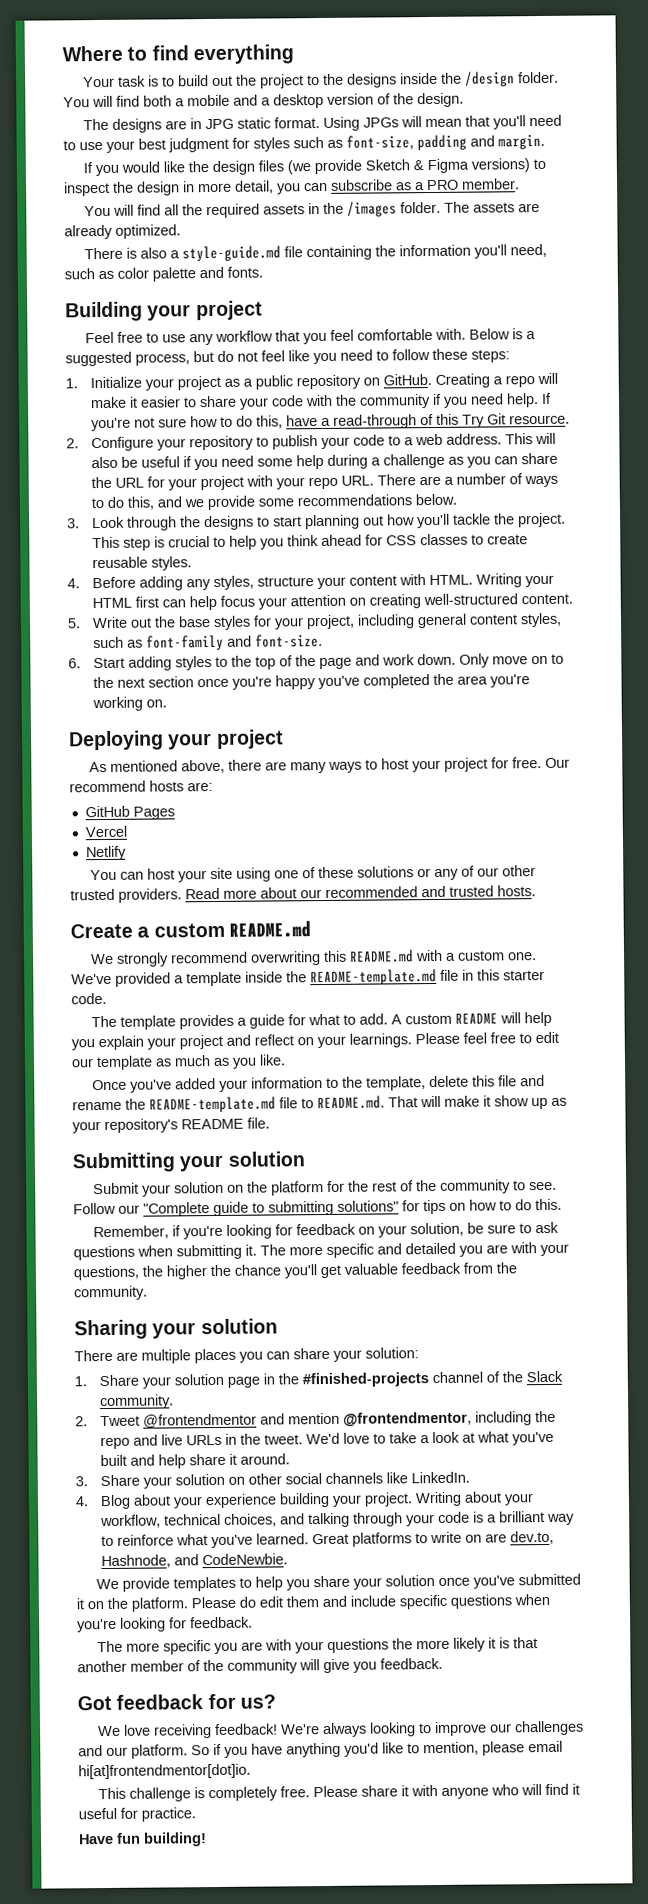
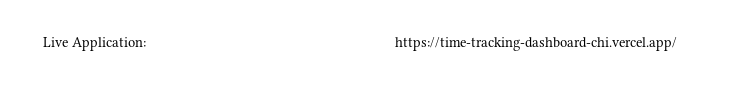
- Where to find everything
- Your task is to build out the project to the designs inside the /design folder. You will find both a mobile and a desktop version of the design.
- The designs are in JPG static format. Using JPGs will mean that you'll need to use your best judgment for styles such as font-size, padding and margin.
- If you would like the design files (we provide Sketch & Figma versions) to inspect the design in more detail, you can subscribe as a PRO member.
- You will find all the required assets in the /images folder. The assets are already optimized.
- There is also a style-guide.md file containing the information you'll need, such as color palette and fonts.
- Building your project
- Feel free to use any workflow that you feel comfortable with. Below is a suggested process, but do not feel like you need to follow these steps:
- 1. Initialize your project as a public repository on GitHub. Creating a repo will make it easier to share your code with the community if you need help. If you're not sure how to do this, have a read-through of this Try Git resource.
- 2. Configure your repository to publish your code to a web address. This will also be useful if you need some help during a challenge as you can share the URL for your project with your repo URL. There are a number of ways to do this, and we provide some recommendations below.
- 3. Look through the designs to start planning out how you'll tackle the project. This step is crucial to help you think ahead for CSS classes to create reusable styles.
- 4. Before adding any styles, structure your content with HTML. Writing your HTML first can help focus your attention on creating well-structured content.
- 5. Write out the base styles for your project, including general content styles, such as font-family and font-size.
- 6. Start adding styles to the top of the page and work down. Only move on to the next section once you're happy you've completed the area you're working on.
- Deploying your project
- As mentioned above, there are many ways to host your project for free. Our recommend hosts are:
- GitHub Pages
- Vercel
- Netlify
- You can host your site using one of these solutions or any of our other trusted providers. Read more about our recommended and trusted hosts.
- Create a custom README.md
- We strongly recommend overwriting this README.md with a custom one. We've provided a template inside the README-template.md file in this starter code.
- The template provides a guide for what to add. A custom README will help you explain your project and reflect on your learnings. Please feel free to edit our template as much as you like.
- Once you've added your information to the template, delete this file and rename the README-template.md file to README.md. That will make it show up as your repository's README file.
- Submitting your solution
- Submit your solution on the platform for the rest of the community to see. Follow our "Complete guide to submitting solutions" for tips on how to do this.
- Remember, if you're looking for feedback on your solution, be sure to ask questions when submitting it. The more specific and detailed you are with your questions, the higher the chance you'll get valuable feedback from the community.
- Sharing your solution
- There are multiple places you can share your solution:
- 1. Share your solution page in the #finished-projects channel of the Slack community.
- 2. Tweet @frontendmentor and mention @frontendmentor, including the repo and live URLs in the tweet. We'd love to take a look at what you've built and help share it around.
- 3. Share your solution on other social channels like LinkedIn.
- 4. Blog about your experience building your project. Writing about your workflow, technical choices, and talking through your code is a brilliant way to reinforce what you've learned. Great platforms to write on are dev.to, Hashnode, and CodeNewbie.
- We provide templates to help you share your solution once you've submitted it on the platform. Please do edit them and include specific questions when you're looking for feedback.
- The more specific you are with your questions the more likely it is that another member of the community will give you feedback.
- Got feedback for us?
- We love receiving feedback! We're always looking to improve our challenges and our platform. So if you have anything you'd like to mention, please email hi[at]frontendmentor[dot]io.
- This challenge is completely free. Please share it with anyone who will find it useful for practice.
- Have fun building!
+ Live Application: https://time-tracking-dashboard-chi.vercel.app/

